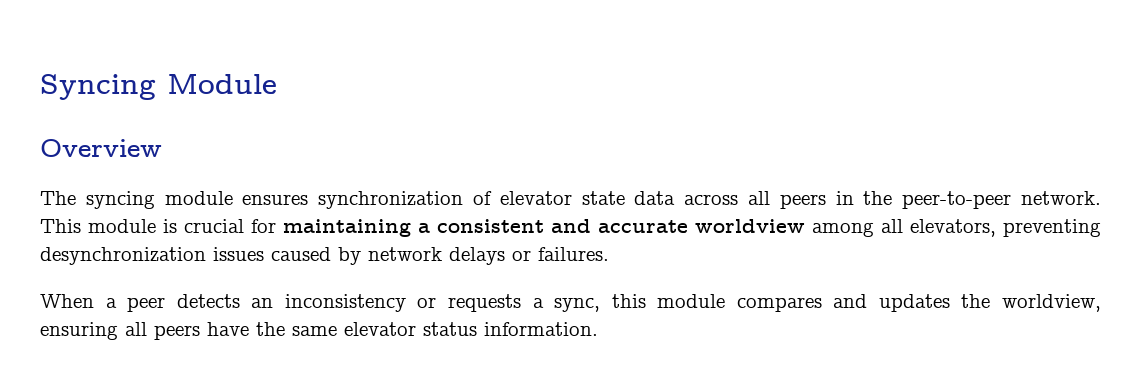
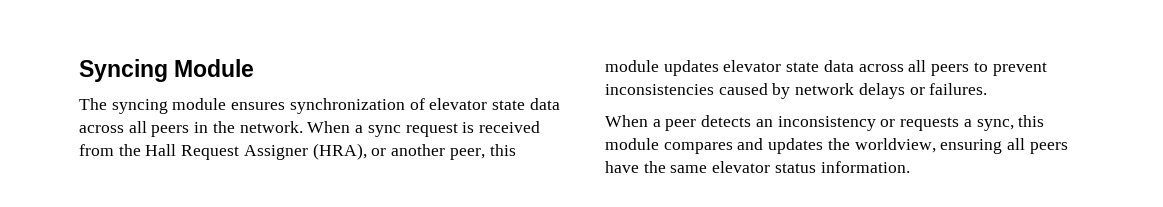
- Overview
- The syncing module ensures synchronization of elevator state data across all peers in the peer-to-peer network. This module is crucial for maintaining a consistent and accurate worldview among all elevators, preventing desynchronization issues caused by network delays or failures.
+ The syncing module ensures synchronization of elevator state data across all peers in the network. When a sync request is received from the Hall Request Assigner (HRA), or another peer, this module updates elevator state data across all peers to prevent inconsistencies caused by network delays or failures.

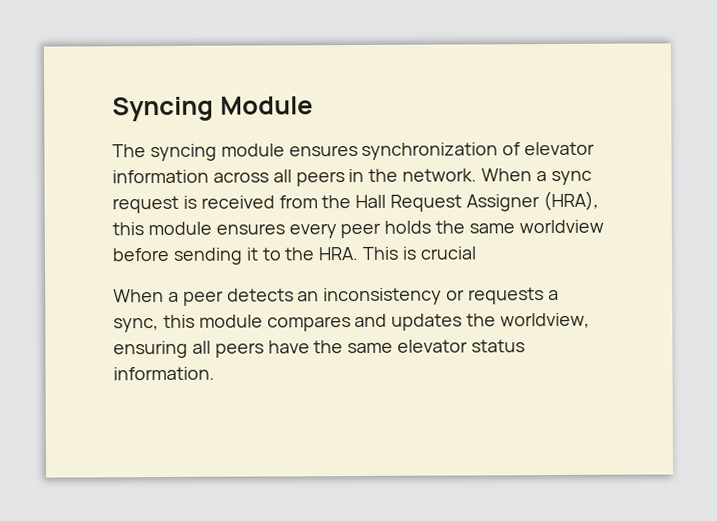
- The syncing module ensures synchronization of elevator state data across all peers in the network.
+ The syncing module ensures synchronization of elevator information across all peers in the network.
- When a sync request is received from the Hall Request Assigner (HRA), or another peer, this module updates elevator state data across all peers to prevent inconsistencies caused by network delays or failures.
+ When a sync request is received from the Hall Request Assigner (HRA), this module ensures every peer holds the same worldview before sending it to the HRA. This is crucial

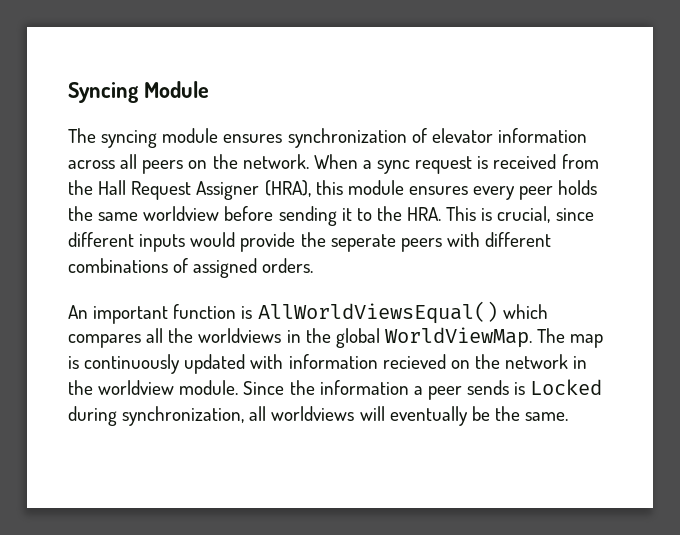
- The syncing module ensures synchronization of elevator information across all peers in the network.
+ The syncing module ensures synchronization of elevator information across all peers on the network.
- When a sync request is received from the Hall Request Assigner (HRA), this module ensures every peer holds the same worldview before sending it to the HRA. This is crucial
- When a peer detects an inconsistency or requests a sync, this module compares and updates the worldview, ensuring all peers have the same elevator status information.
+ When a sync request is received from the Hall Request Assigner (HRA), this module ensures every peer holds the same worldview before sending it to the HRA. This is crucial, since different inputs would provide the seperate peers with different combinations of assigned orders.
+ An important function is AllWorldViewsEqual() which compares all the worldviews in the global WorldViewMap. The map is continuously updated with information recieved on the network in the worldview module. Since the information a peer sends is Locked during synchronization, all worldviews will eventually be the same.

